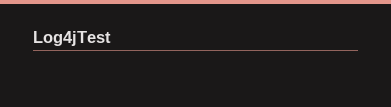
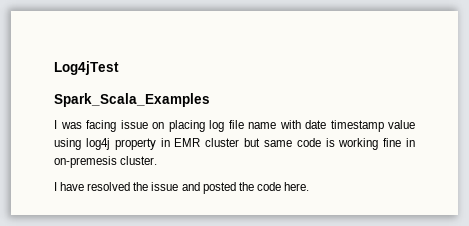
+ Spark_Scala_Examples
+ I was facing issue on placing log file name with date timestamp value using log4j property in EMR cluster but same code is working fine in on-premesis cluster.
+ I have resolved the issue and posted the code here.

